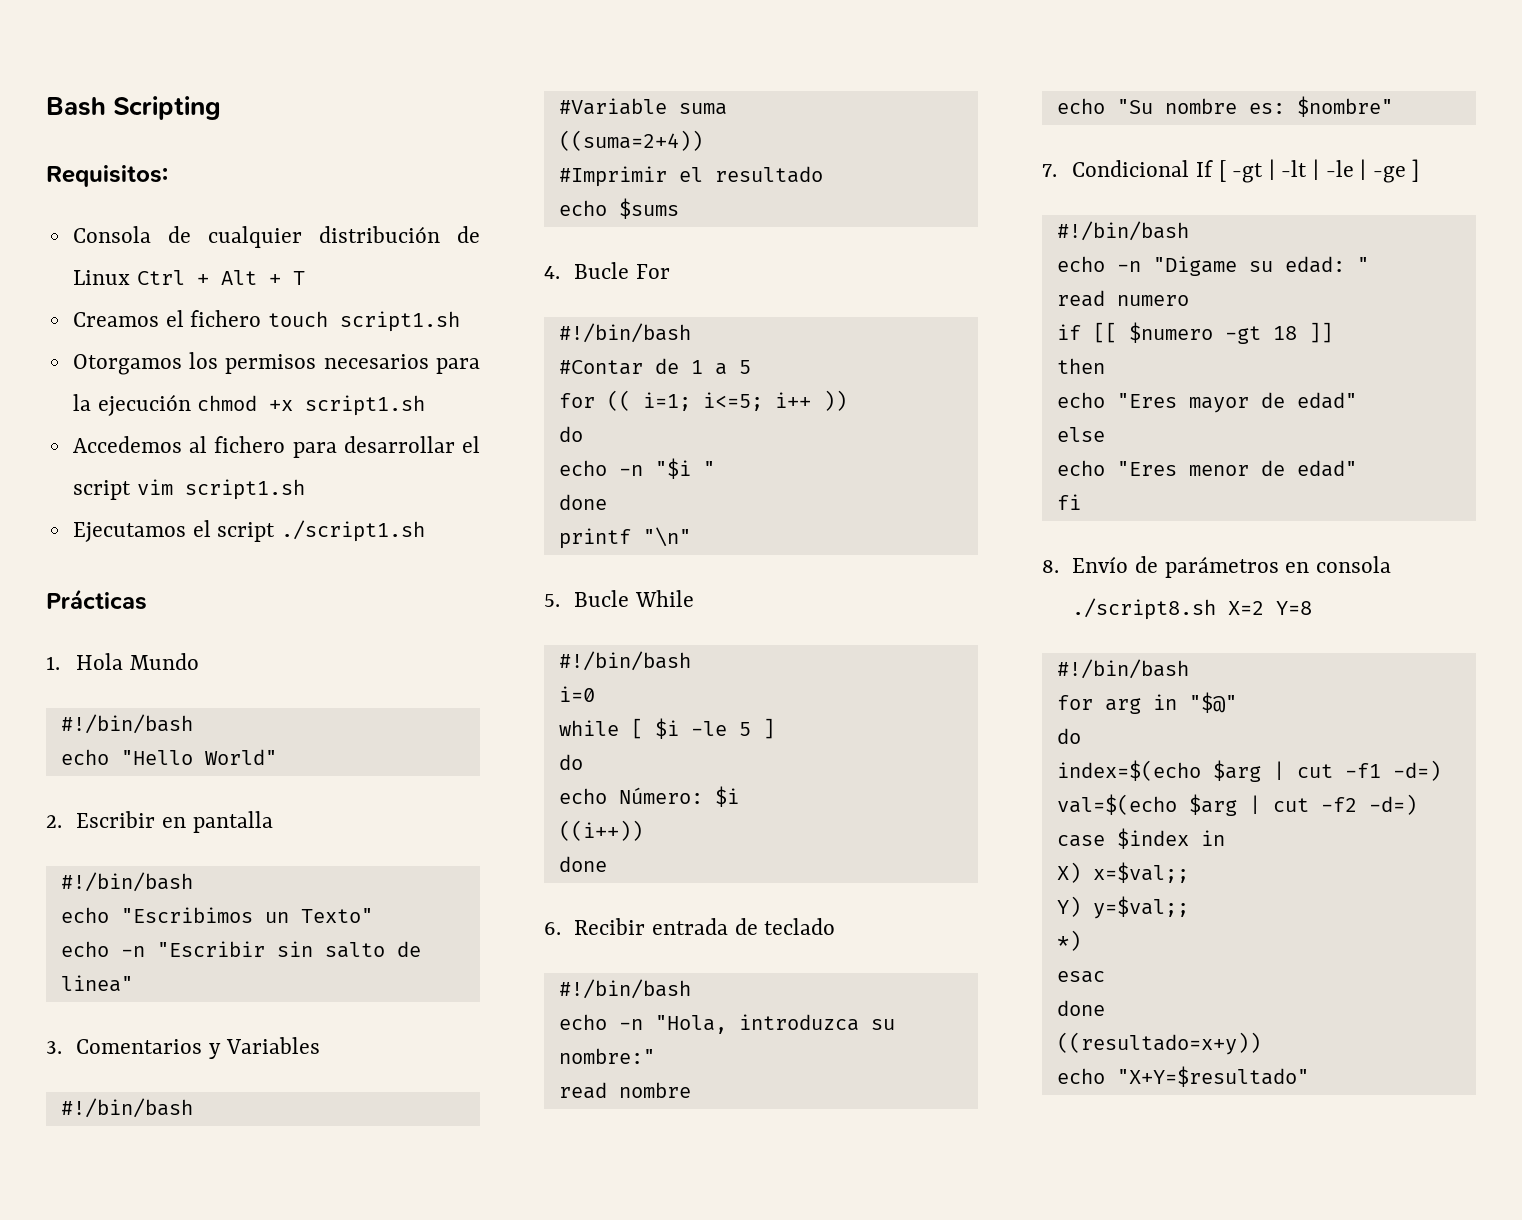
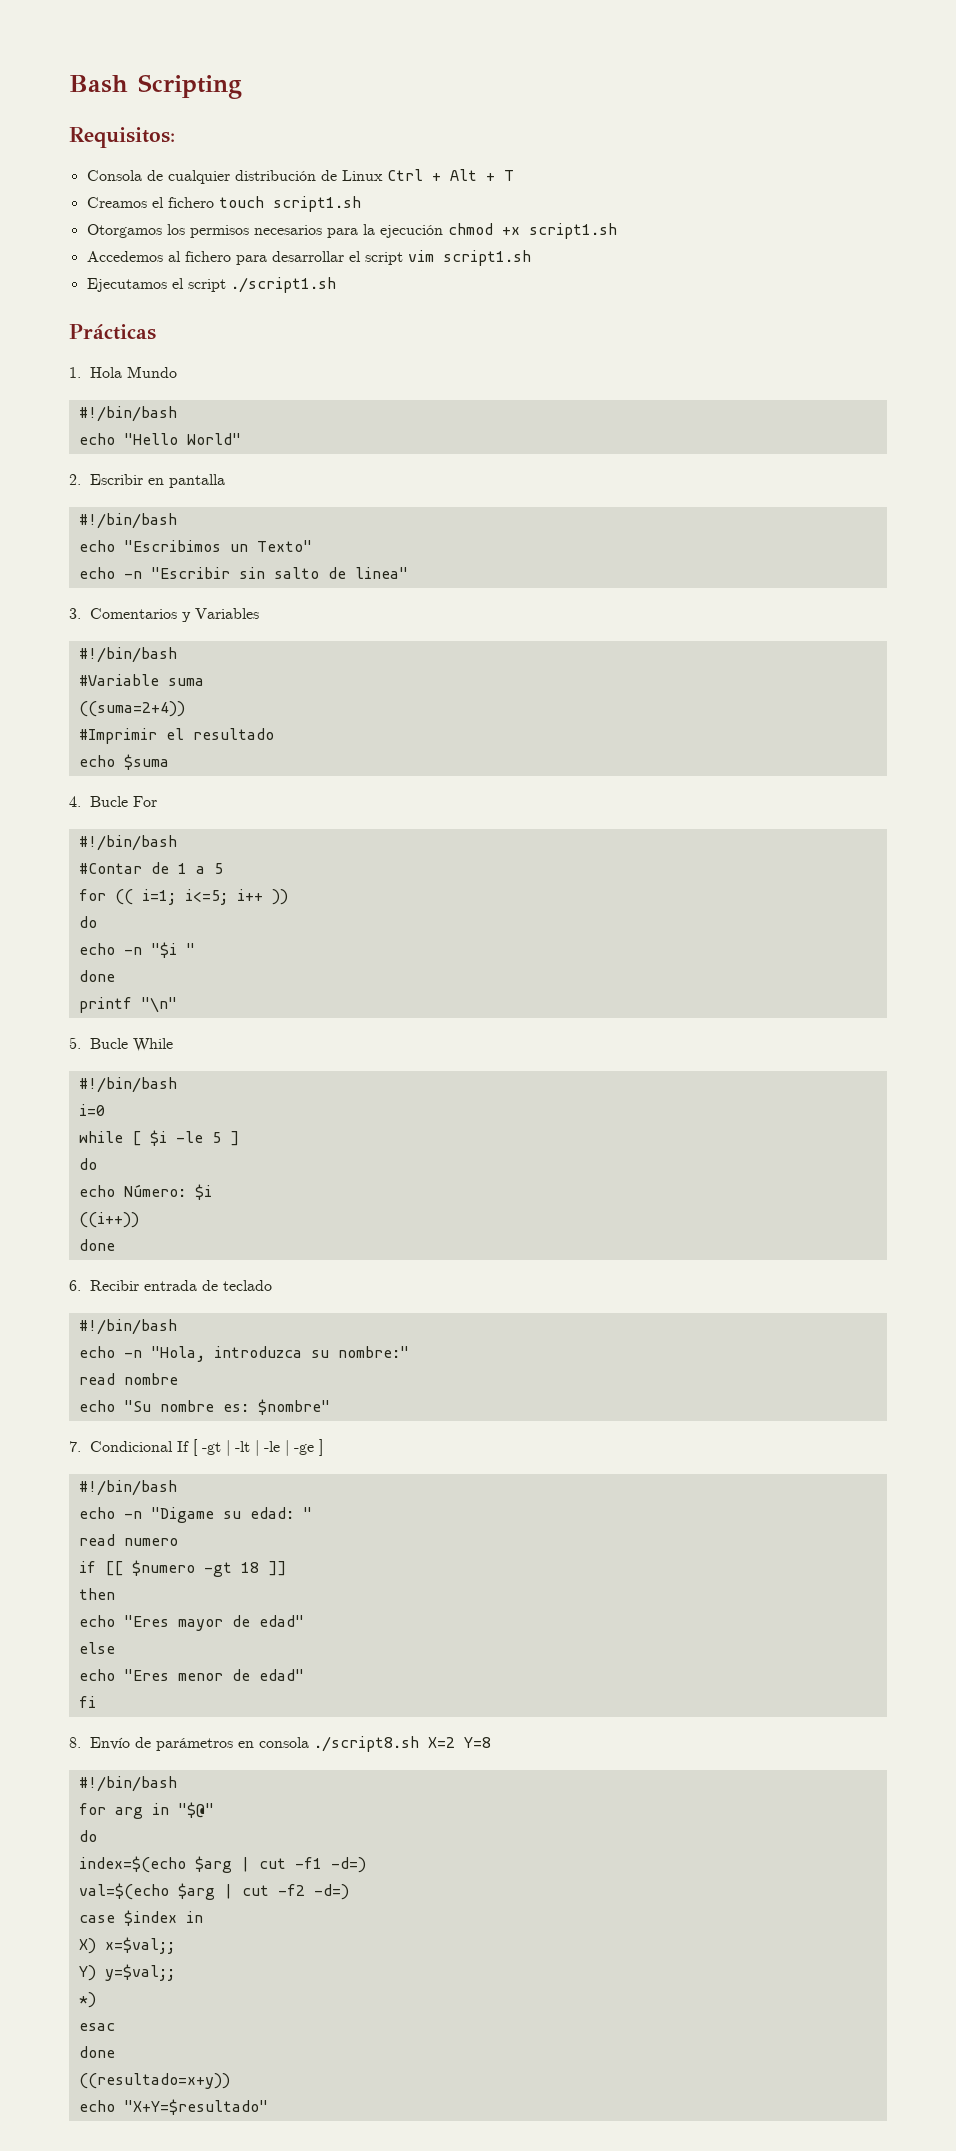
- echo $sums
+ echo $suma

